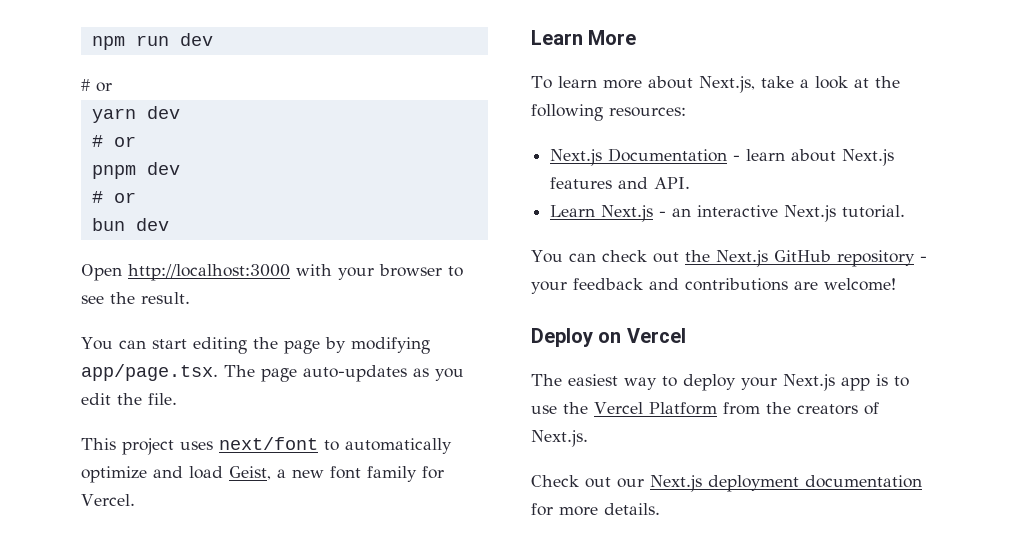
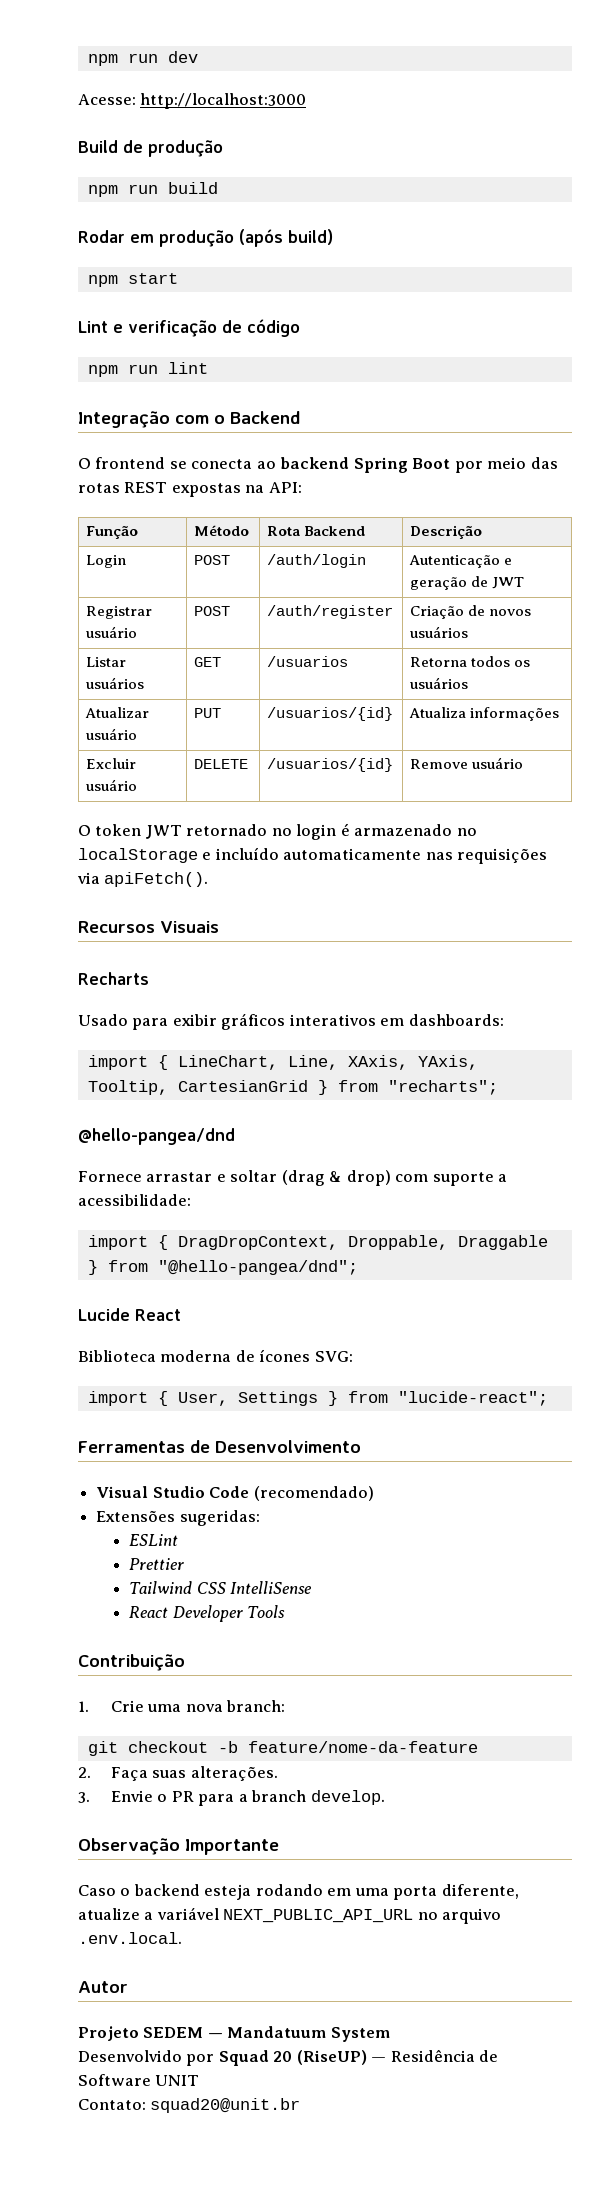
  npm run dev
- # or
- yarn dev
- # or
- pnpm dev
- # or
- bun dev
- Open http://localhost:3000 with your browser to see the result.
- You can start editing the page by modifying app/page.tsx. The page auto-updates as you edit the file.
- This project uses next/font to automatically optimize and load Geist, a new font family for Vercel.
- Learn More
- To learn more about Next.js, take a look at the following resources:
- Next.js Documentation - learn about Next.js features and API.
- Learn Next.js - an interactive Next.js tutorial.
- You can check out the Next.js GitHub repository - your feedback and contributions are welcome!
- Deploy on Vercel
- The easiest way to deploy your Next.js app is to use the Vercel Platform from the creators of Next.js.
- Check out our Next.js deployment documentation for more details.
+ Acesse: http://localhost:3000
+ Build de produção
+ npm run build
+ Rodar em produção (após build)
+ npm start
+ Lint e verificação de código
+ npm run lint
+ Integração com o Backend
+ O frontend se conecta ao backend Spring Boot por meio das rotas REST expostas na API:
+ Função | Método | Rota Backend | Descrição
+ Login | POST | /auth/login | Autenticação e geração de JWT
+ Registrar usuário | POST | /auth/register | Criação de novos usuários
+ Listar usuários | GET | /usuarios | Retorna todos os usuários
+ Atualizar usuário | PUT | /usuarios/{id} | Atualiza informações
+ Excluir usuário | DELETE | /usuarios/{id} | Remove usuário
+ O token JWT retornado no login é armazenado no localStorage e incluído automaticamente nas requisições via apiFetch().
+ Recursos Visuais
+ Recharts
+ Usado para exibir gráficos interativos em dashboards:
+ import { LineChart, Line, XAxis, YAxis, Tooltip, CartesianGrid } from "recharts";
+ @hello-pangea/dnd
+ Fornece arrastar e soltar (drag & drop) com suporte a acessibilidade:
+ import { DragDropContext, Droppable, Draggable } from "@hello-pangea/dnd";
+ Lucide React
+ Biblioteca moderna de ícones SVG:
+ import { User, Settings } from "lucide-react";
+ Ferramentas de Desenvolvimento
+ Visual Studio Code (recomendado)
+ Extensões sugeridas:
+ ESLint
+ Prettier
+ Tailwind CSS IntelliSense
+ React Developer Tools
+ Contribuição
+ 1. Crie uma nova branch:
+ git checkout -b feature/nome-da-feature
+ 2. Faça suas alterações.
+ 3. Envie o PR para a branch develop.
+ Observação Importante
+ Caso o backend esteja rodando em uma porta diferente, atualize a variável NEXT_PUBLIC_API_URL no arquivo .env.local.
+ Autor
+ Projeto SEDEM — Mandatuum System
+ Desenvolvido por Squad 20 (RiseUP) — Residência de Software UNIT
+ Contato: squad20@unit.br

